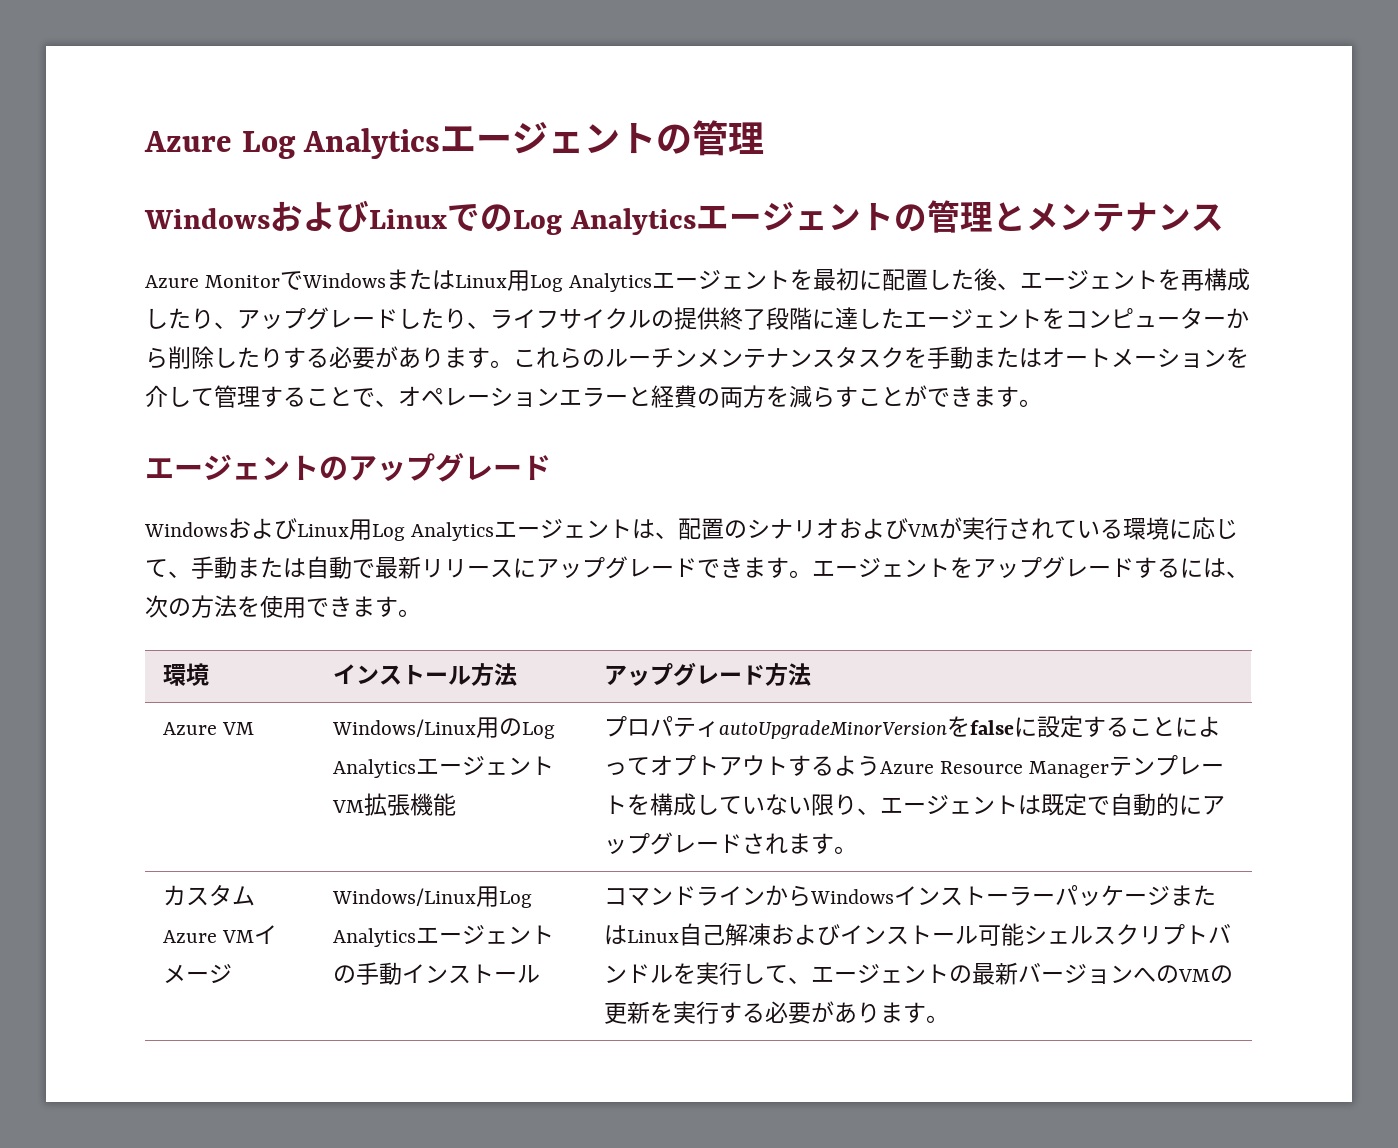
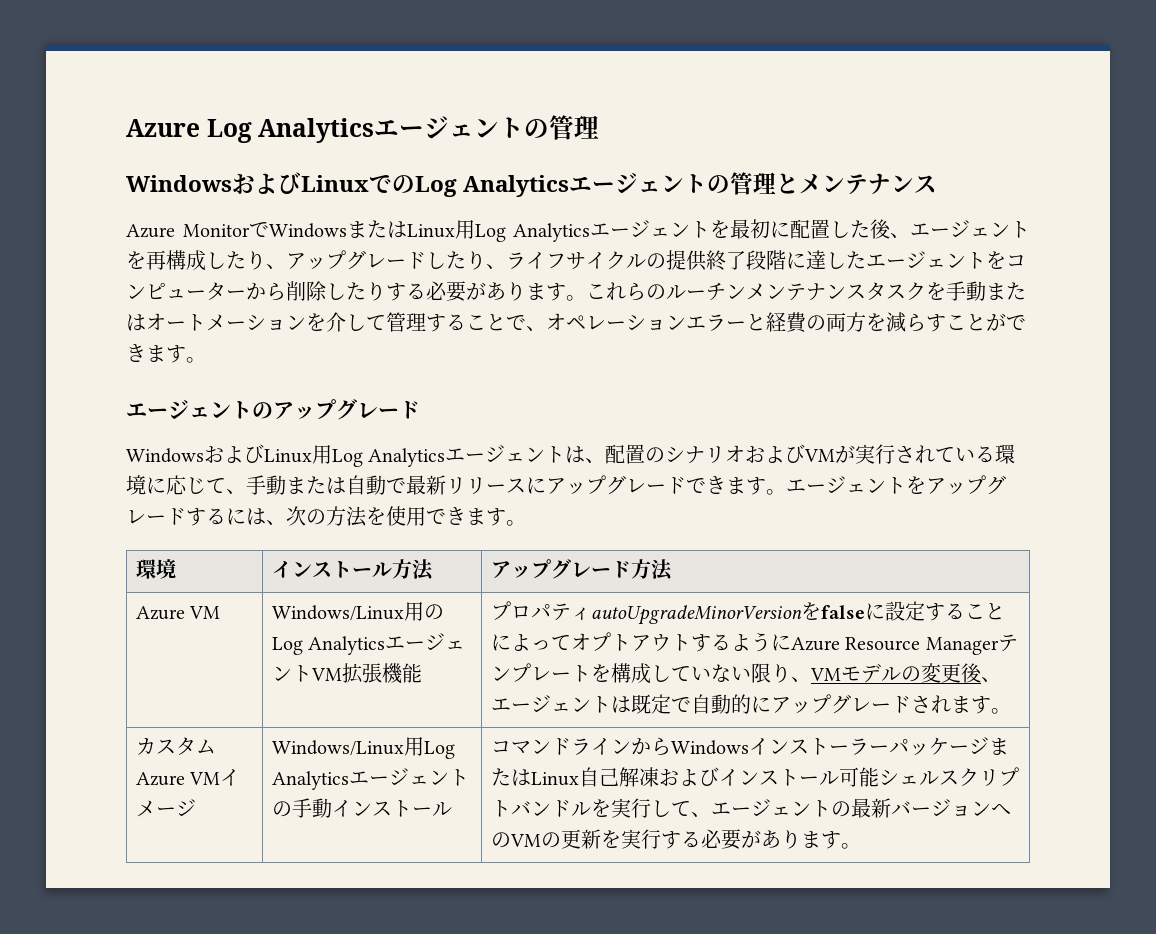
- プロパティautoUpgradeMinorVersionをfalseに設定することによってオプトアウトするようAzure Resource Managerテンプレートを構成していない限り、エージェントは既定で自動的にアップグレードされます。
+ プロパティautoUpgradeMinorVersionをfalseに設定することによってオプトアウトするようにAzure Resource Managerテンプレートを構成していない限り、VMモデルの変更後、エージェントは既定で自動的にアップグレードされます。

